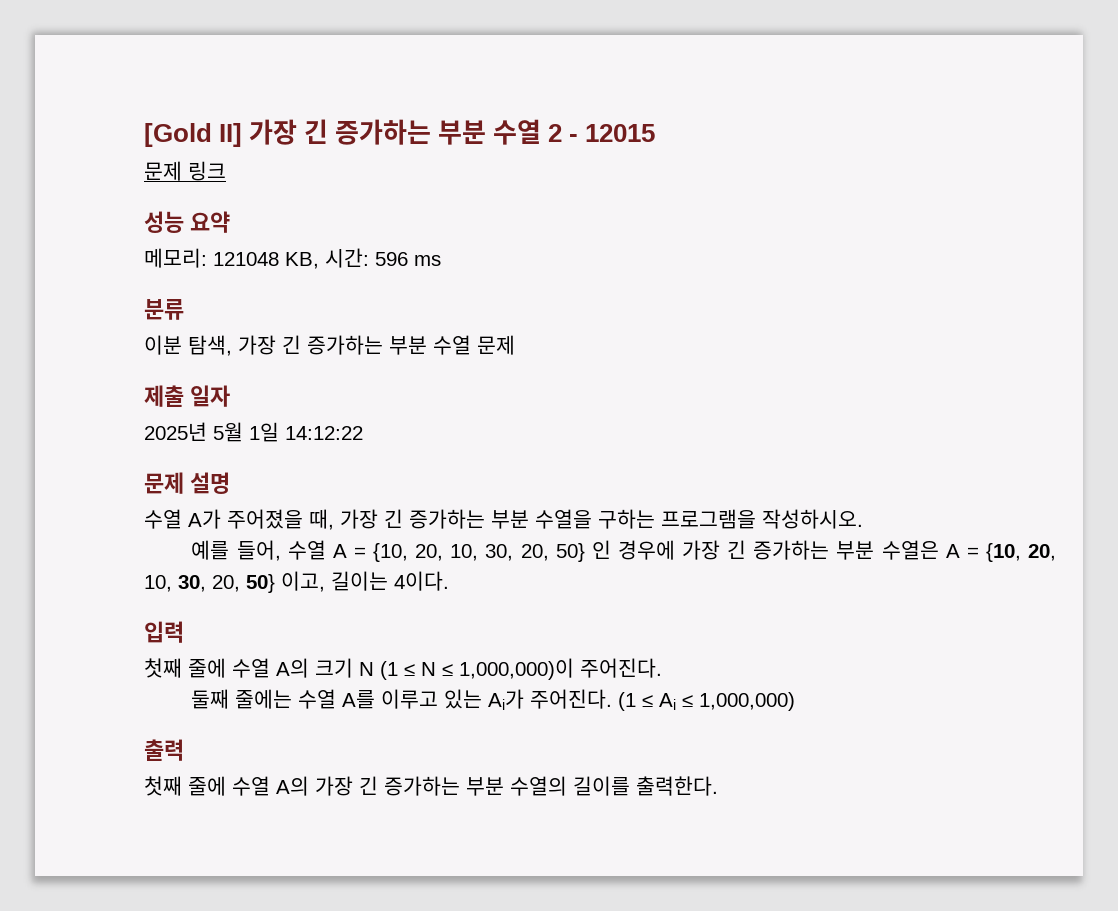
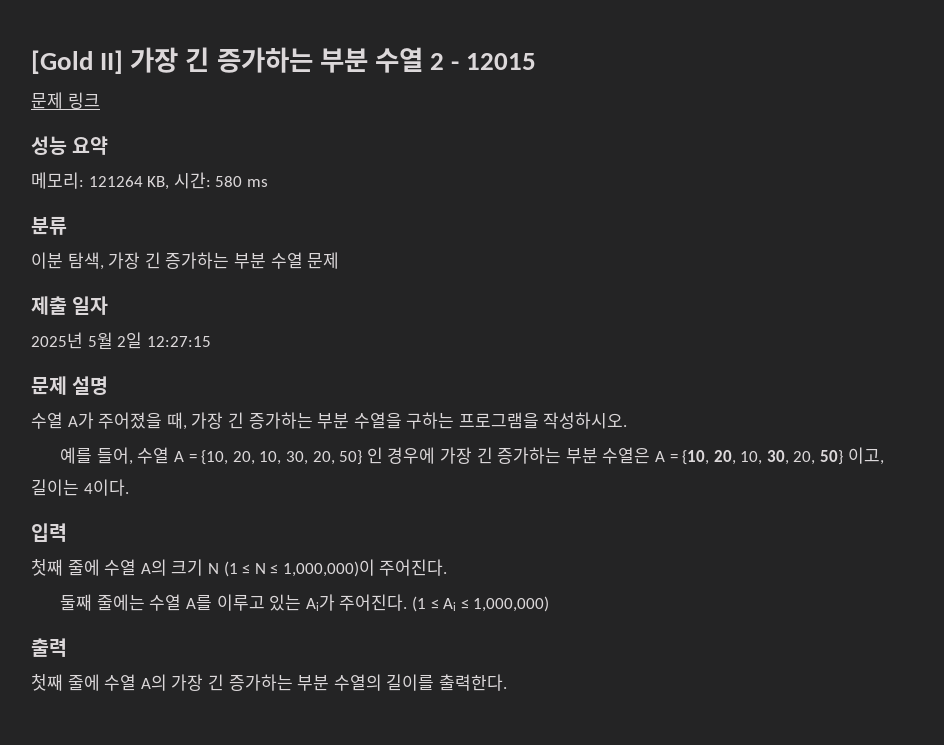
- 메모리: 121048 KB, 시간: 596 ms
+ 메모리: 121264 KB, 시간: 580 ms
- 2025년 5월 1일 14:12:22
+ 2025년 5월 2일 12:27:15

